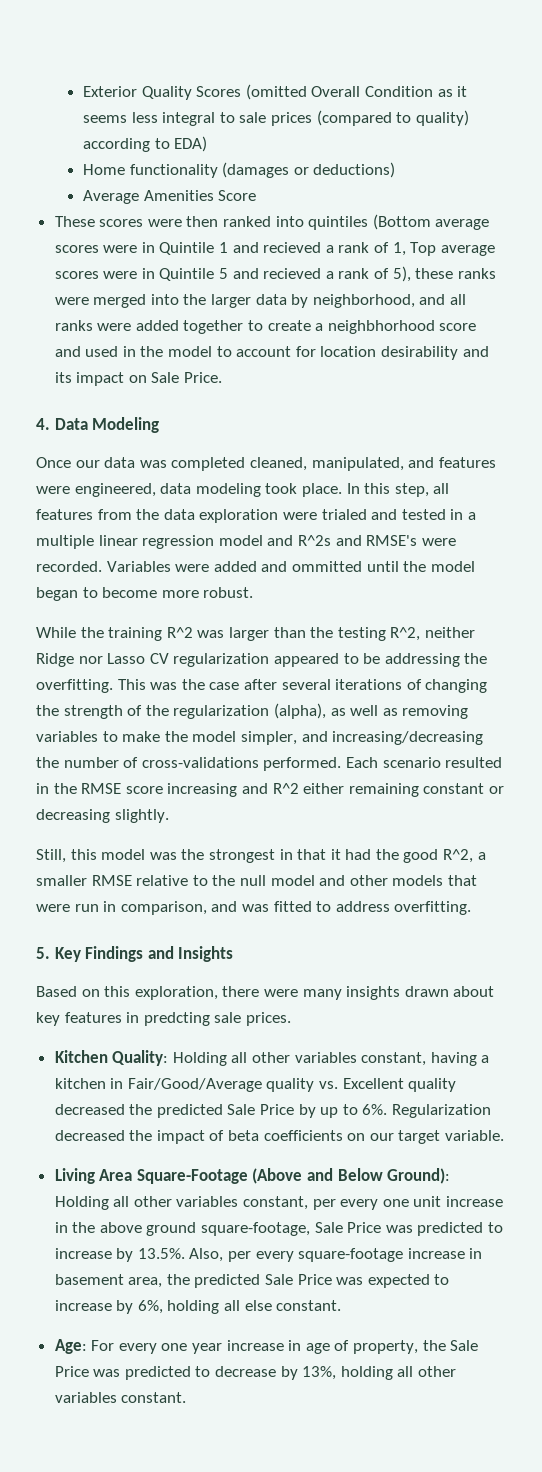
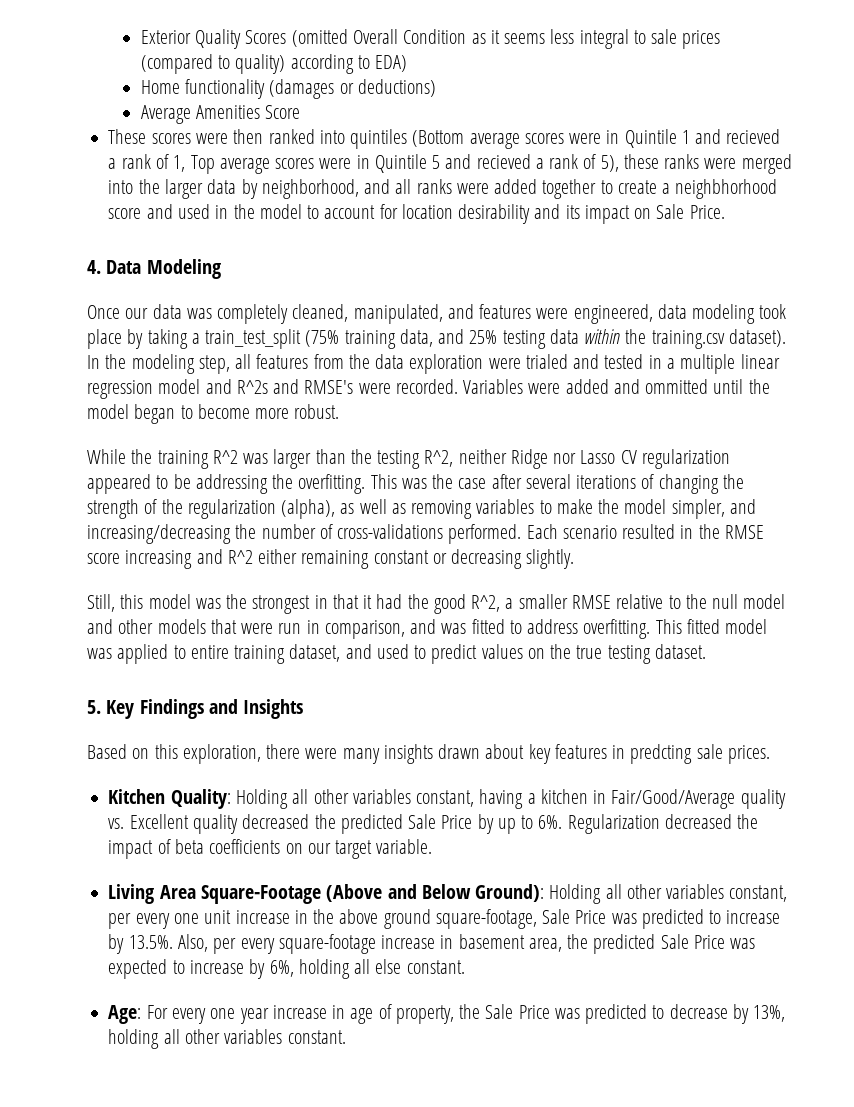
- Once our data was completed cleaned, manipulated, and features were engineered, data modeling took place. In this step, all features from the data exploration were trialed and tested in a multiple linear regression model and R^2s and RMSE's were recorded.
+ Once our data was completely cleaned, manipulated, and features were engineered, data modeling took place by taking a train_test_split (75% training data, and 25% testing data within the training.csv dataset). In the modeling step, all features from the data exploration were trialed and tested in a multiple linear regression model and R^2s and RMSE's were recorded.
+ This fitted model was applied to entire training dataset, and used to predict values on the true testing dataset.

